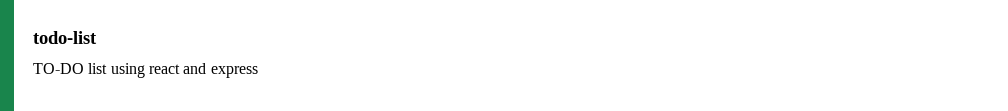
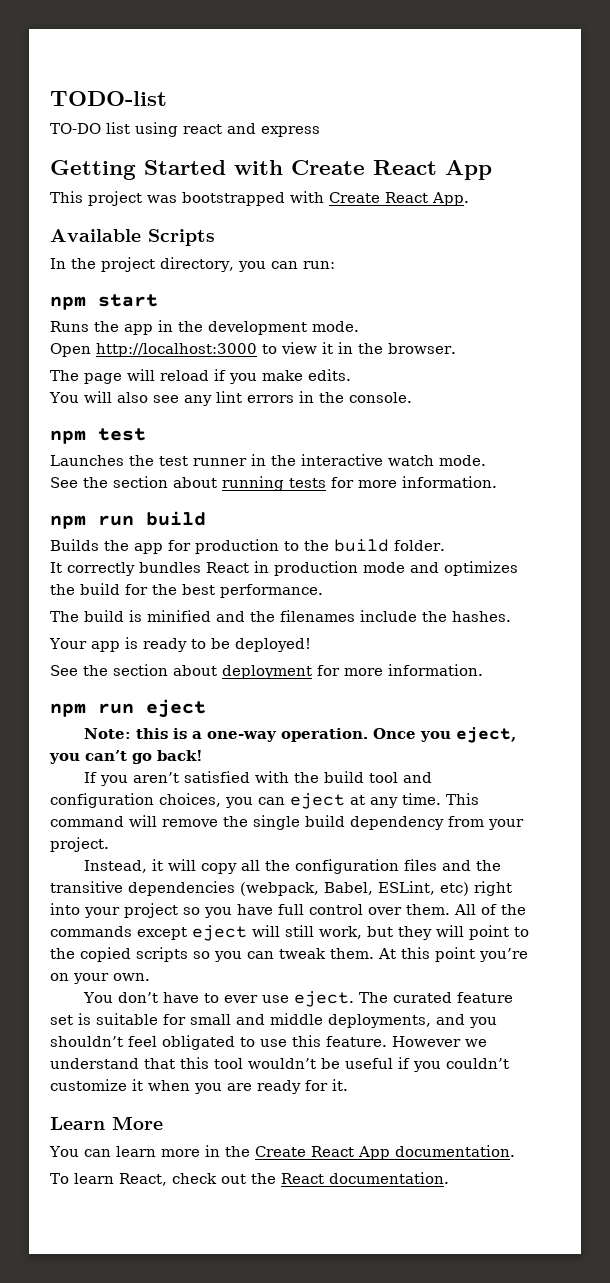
- todo-list
+ TODO-list
+ Getting Started with Create React App
+ This project was bootstrapped with Create React App.
+ Available Scripts
+ In the project directory, you can run:
+ npm start
+ Runs the app in the development mode.
+ Open http://localhost:3000 to view it in the browser.
+ The page will reload if you make edits.
+ You will also see any lint errors in the console.
+ npm test
+ Launches the test runner in the interactive watch mode.
+ See the section about running tests for more information.
+ npm run build
+ Builds the app for production to the build folder.
+ It correctly bundles React in production mode and optimizes the build for the best performance.
+ The build is minified and the filenames include the hashes.
+ Your app is ready to be deployed!
+ See the section about deployment for more information.
+ npm run eject
+ Note: this is a one-way operation. Once you eject, you can’t go back!
+ If you aren’t satisfied with the build tool and configuration choices, you can eject at any time. This command will remove the single build dependency from your project.
+ Instead, it will copy all the configuration files and the transitive dependencies (webpack, Babel, ESLint, etc) right into your project so you have full control over them. All of the commands except eject will still work, but they will point to the copied scripts so you can tweak them. At this point you’re on your own.
+ You don’t have to ever use eject. The curated feature set is suitable for small and middle deployments, and you shouldn’t feel obligated to use this feature. However we understand that this tool wouldn’t be useful if you couldn’t customize it when you are ready for it.
+ Learn More
+ You can learn more in the Create React App documentation.
+ To learn React, check out the React documentation.

